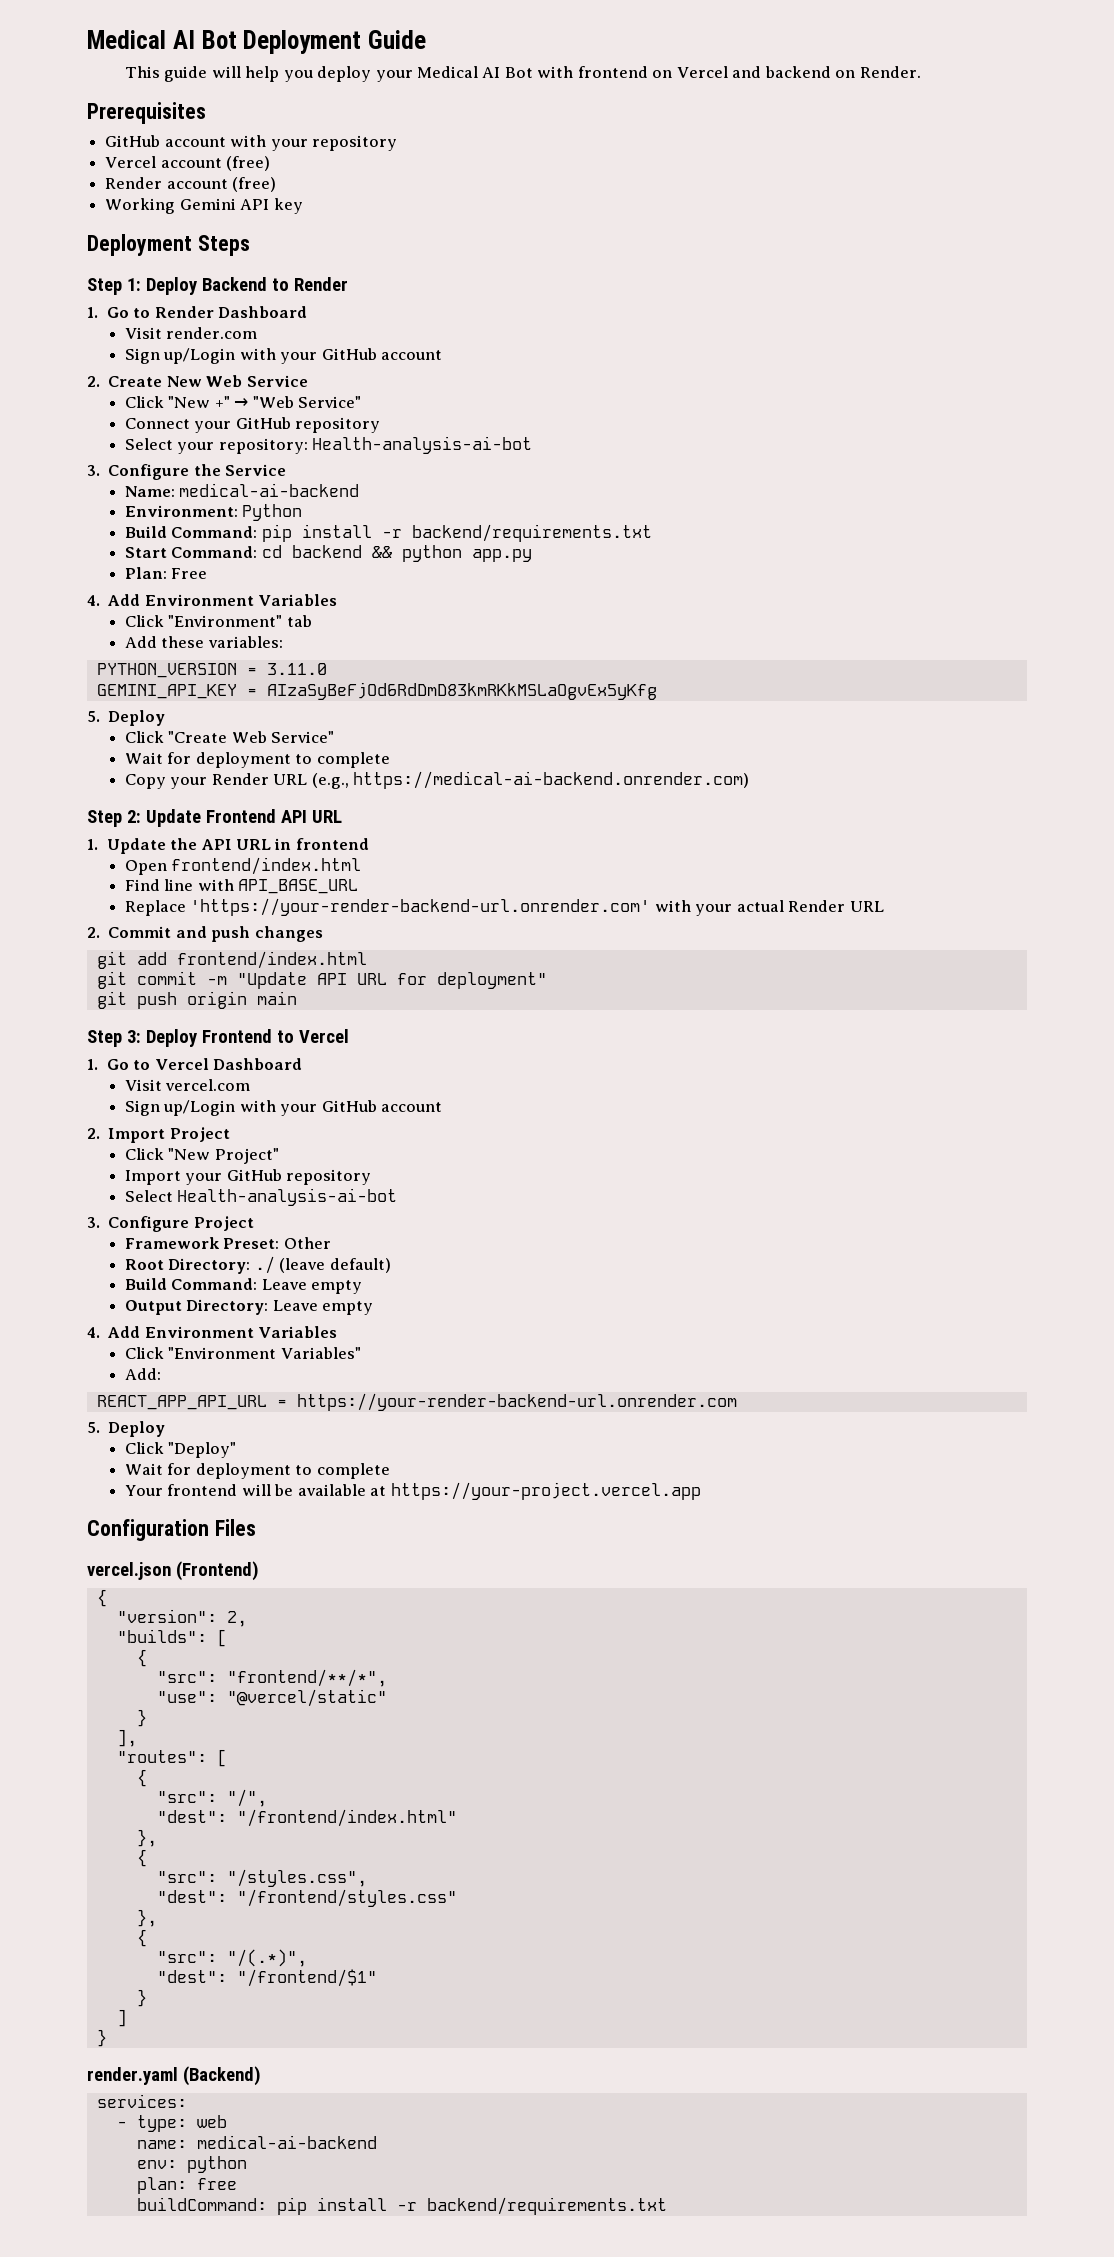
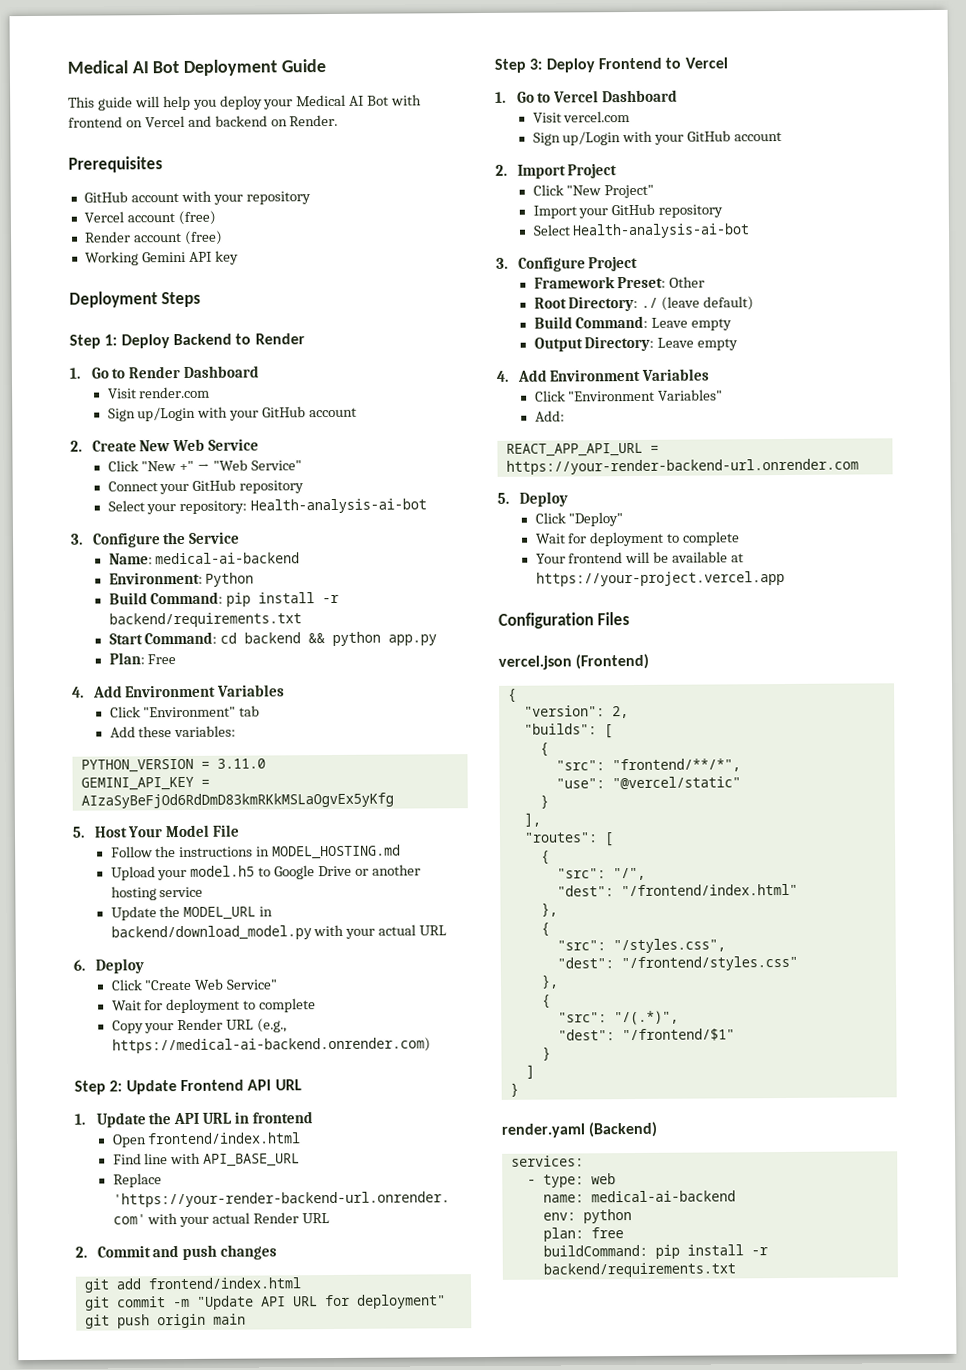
  GEMINI_API_KEY = AIzaSyBeFjOd6RdDmD83kmRKkMSLaOgvEx5yKfg
- 5. Deploy
+ 5. Host Your Model File
+ Follow the instructions in MODEL_HOSTING.md
+ Upload your model.h5 to Google Drive or another hosting service
+ Update the MODEL_URL in backend/download_model.py with your actual URL
+ 6. Deploy

